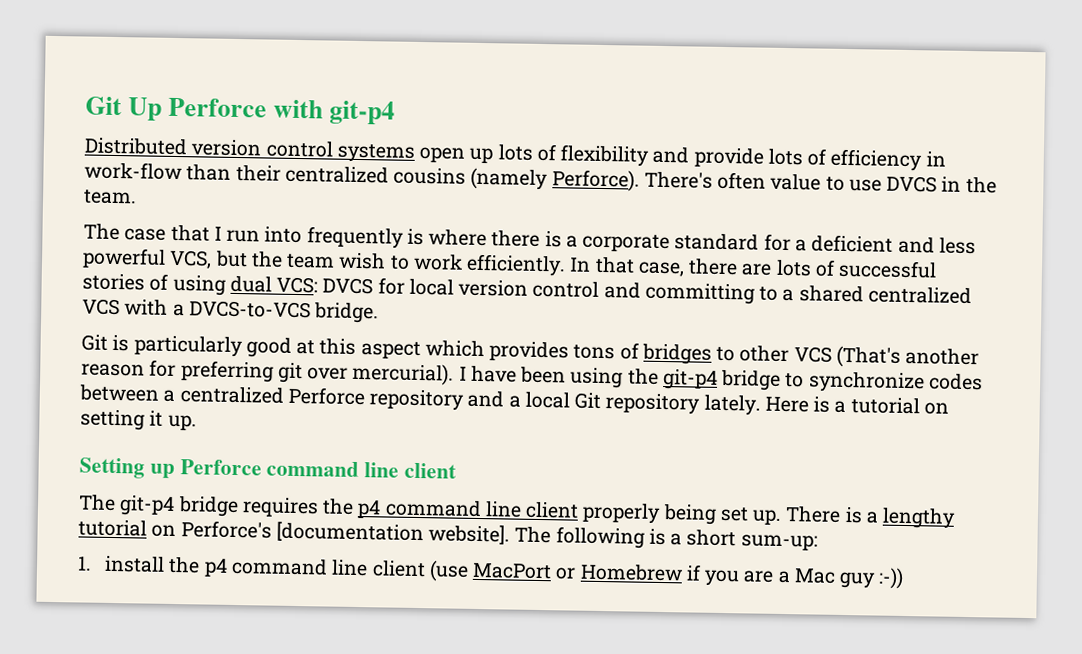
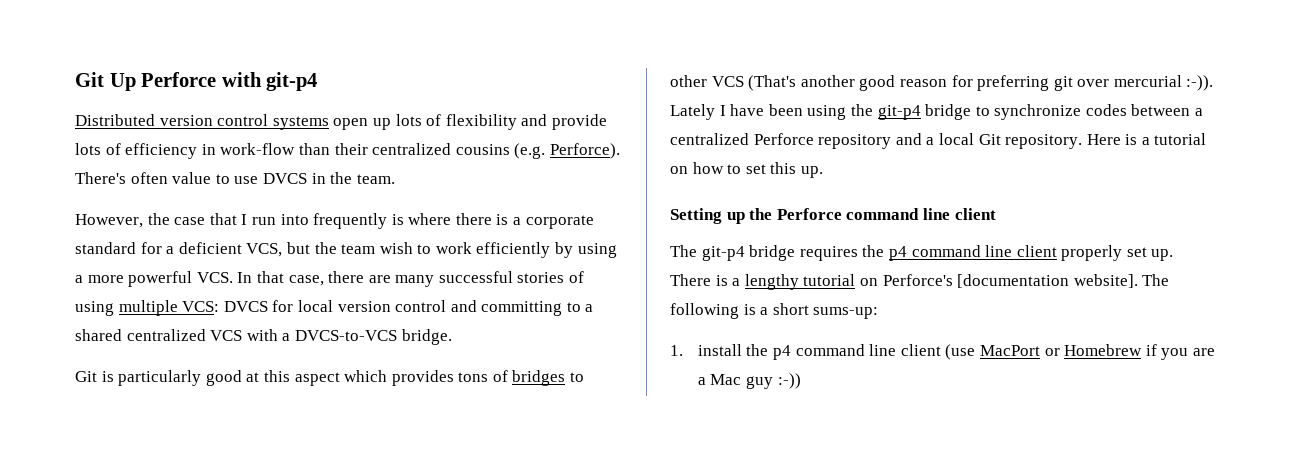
- Distributed version control systems open up lots of flexibility and provide lots of efficiency in work-flow than their centralized cousins (namely Perforce).
+ Distributed version control systems open up lots of flexibility and provide lots of efficiency in work-flow than their centralized cousins (e.g. Perforce).
- The case that I run into frequently is where there is a corporate standard for a deficient and less powerful VCS, but the team wish to work efficiently. In that case, there are lots of successful stories of using dual VCS: DVCS for local version control and committing to a shared centralized VCS with a DVCS-to-VCS bridge.
+ However, the case that I run into frequently is where there is a corporate standard for a deficient VCS, but the team wish to work efficiently by using a more powerful VCS. In that case, there are many successful stories of using multiple VCS: DVCS for local version control and committing to a shared centralized VCS with a DVCS-to-VCS bridge.
- Git is particularly good at this aspect which provides tons of bridges to other VCS (That's another reason for preferring git over mercurial). I have been using the git-p4 bridge to synchronize codes between a centralized Perforce repository and a local Git repository lately.
+ Git is particularly good at this aspect which provides tons of bridges to other VCS (That's another good reason for preferring git over mercurial :-)). Lately I have been using the git-p4 bridge to synchronize codes between a centralized Perforce repository and a local Git repository.
- Here is a tutorial on setting it up.
+ Here is a tutorial on how to set this up.
- Setting up Perforce command line client
+ Setting up the Perforce command line client
- The git-p4 bridge requires the p4 command line client properly being set up.
+ The git-p4 bridge requires the p4 command line client properly set up.
- The following is a short sum-up:
+ The following is a short sums-up:

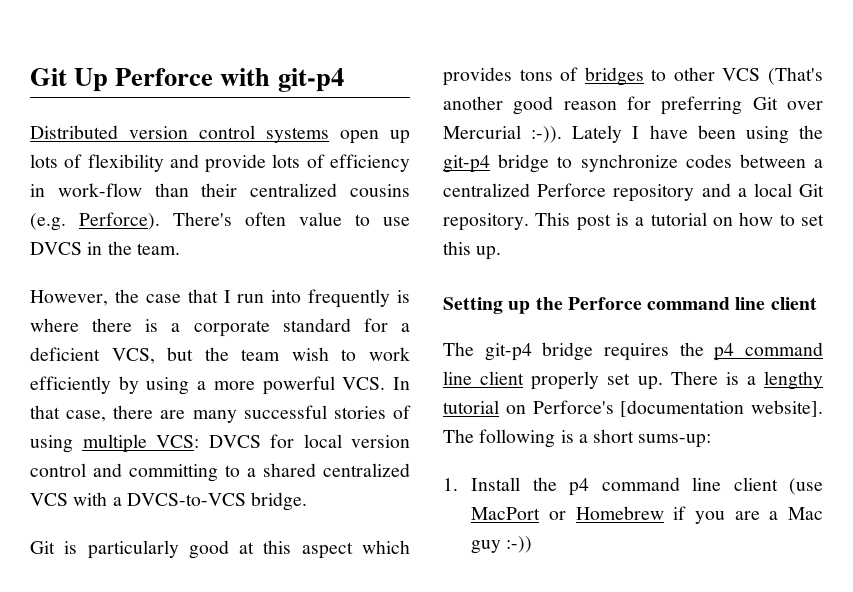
- Git is particularly good at this aspect which provides tons of bridges to other VCS (That's another good reason for preferring git over mercurial :-)).
+ Git is particularly good at this aspect which provides tons of bridges to other VCS (That's another good reason for preferring Git over Mercurial :-)).
- Here is a tutorial on how to set this up.
+ This post is a tutorial on how to set this up.
- 1. install the p4 command line client (use MacPort or Homebrew if you are a Mac guy :-))
+ 1. Install the p4 command line client (use MacPort or Homebrew if you are a Mac guy :-))

